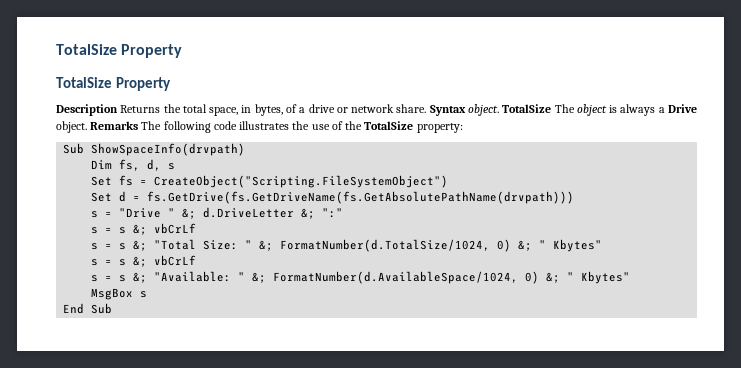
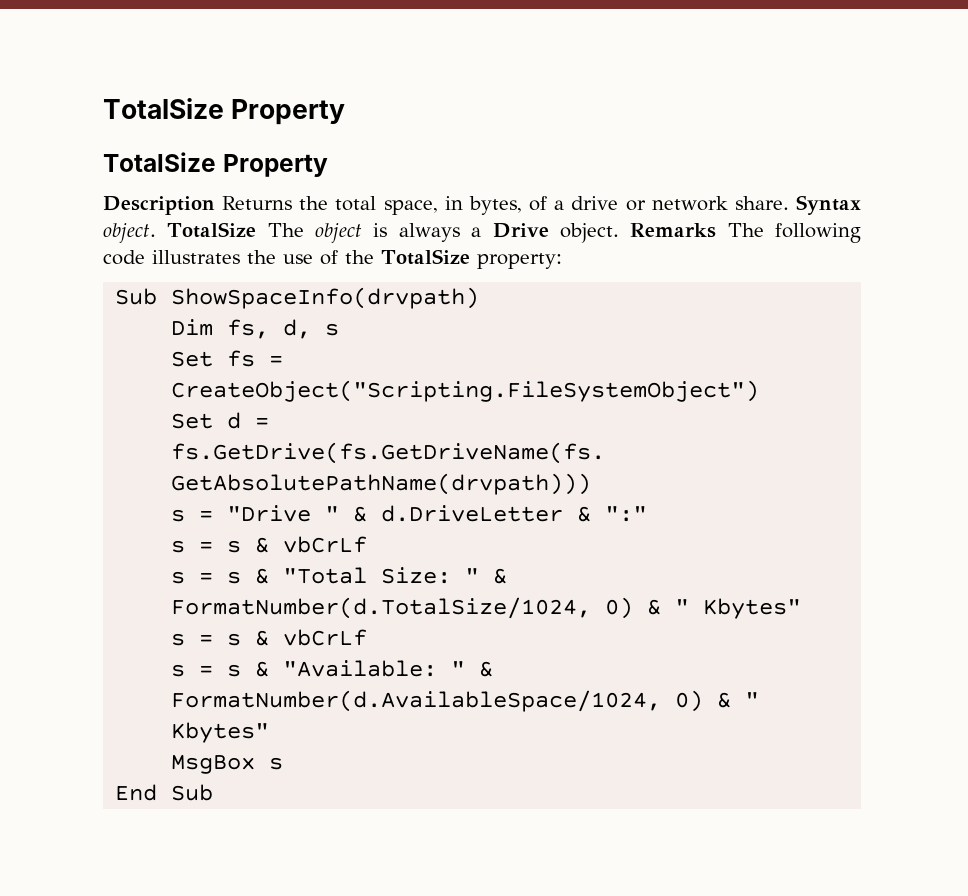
- s = "Drive " &; d.DriveLetter &; ":"
- s = s &; vbCrLf
- s = s &; "Total Size: " &; FormatNumber(d.TotalSize/1024, 0) &; " Kbytes"
- s = s &; vbCrLf
- s = s &; "Available: " &; FormatNumber(d.AvailableSpace/1024, 0) &; " Kbytes"
+ s = "Drive " & d.DriveLetter & ":"
+ s = s & vbCrLf
+ s = s & "Total Size: " & FormatNumber(d.TotalSize/1024, 0) & " Kbytes"
+ s = s & vbCrLf
+ s = s & "Available: " & FormatNumber(d.AvailableSpace/1024, 0) & " Kbytes"

